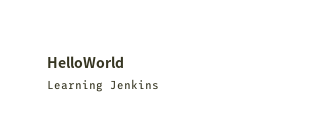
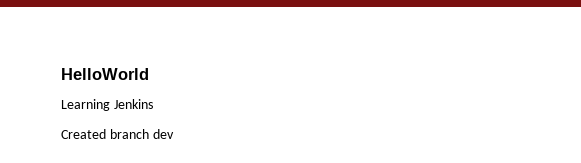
+ Created branch dev

